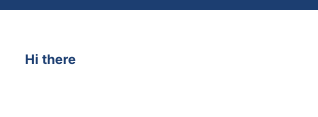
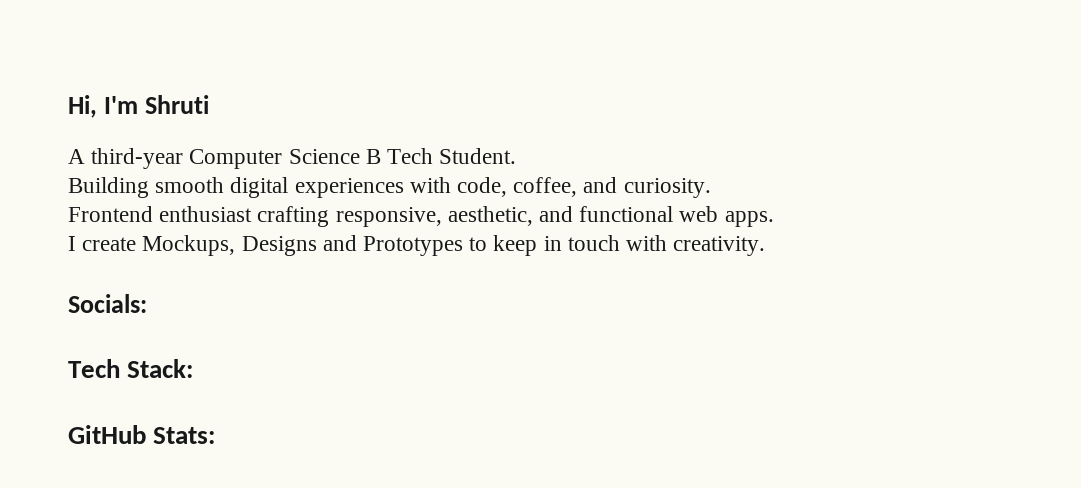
- Hi there
+ Hi, I'm Shruti
+ A third-year Computer Science B Tech Student.
+ Building smooth digital experiences with code, coffee, and curiosity.
+ Frontend enthusiast crafting responsive, aesthetic, and functional web apps.
+ I create Mockups, Designs and Prototypes to keep in touch with creativity.
+ Socials:
+ Tech Stack:
+ GitHub Stats:

